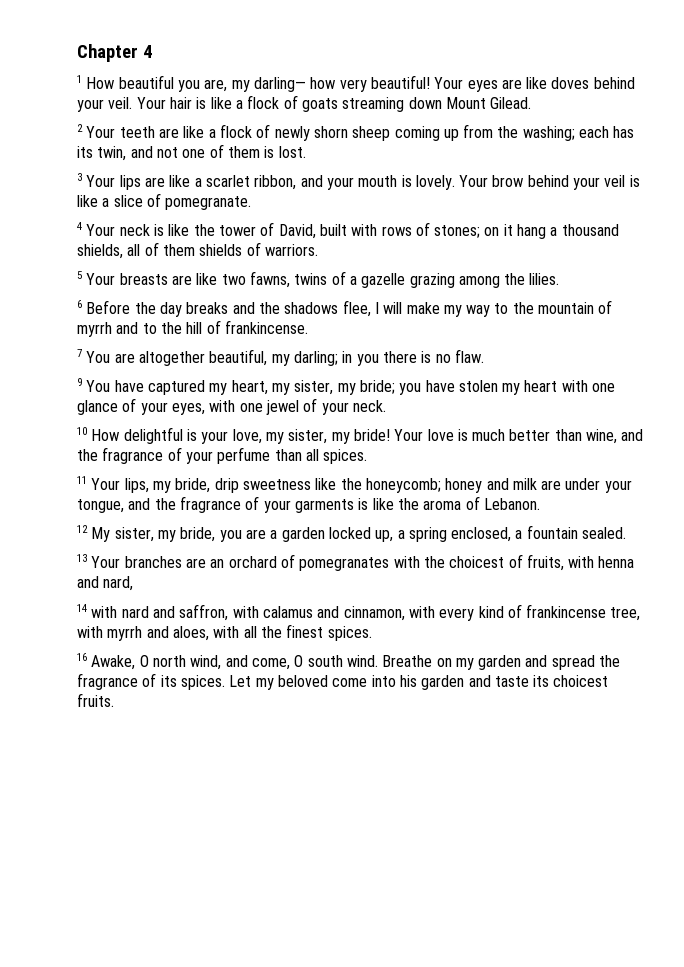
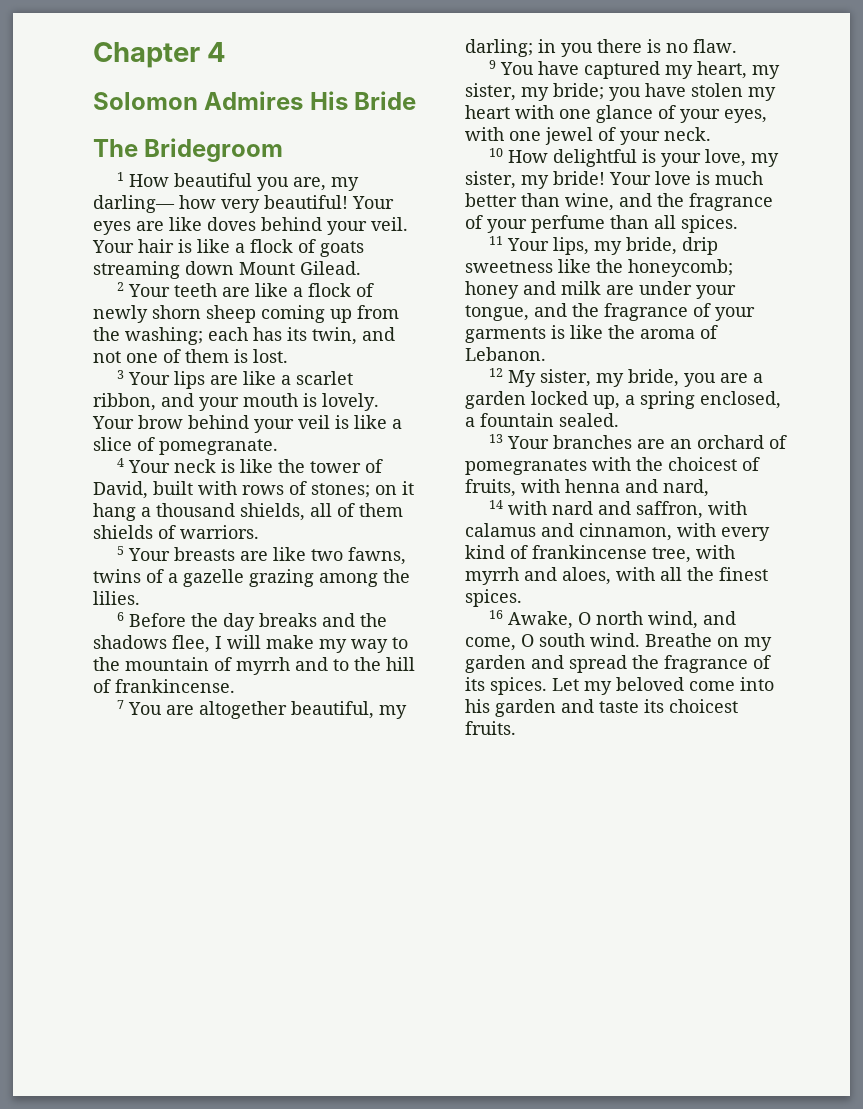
+ Solomon Admires His Bride
+ The Bridegroom

